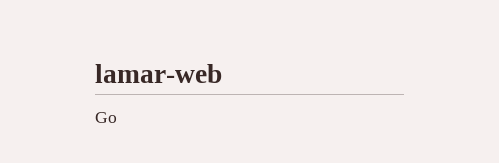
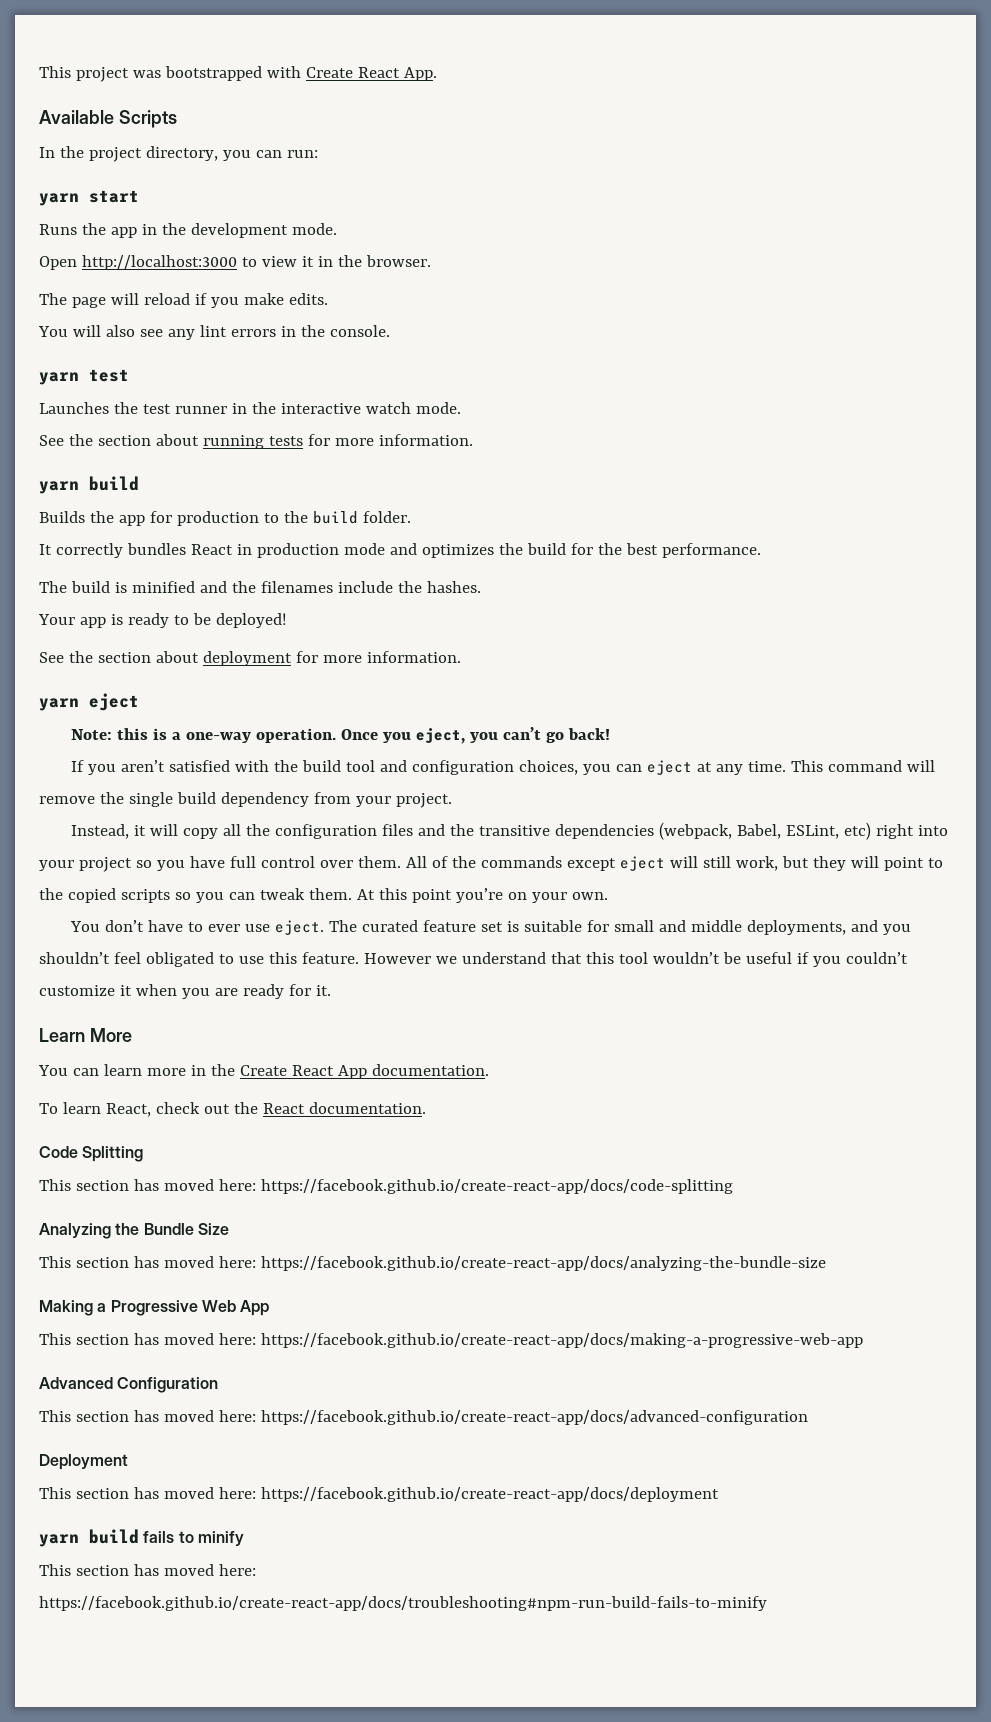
- lamar-web
- Go
+ This project was bootstrapped with Create React App.
+ Available Scripts
+ In the project directory, you can run:
+ yarn start
+ Runs the app in the development mode.
+ Open http://localhost:3000 to view it in the browser.
+ The page will reload if you make edits.
+ You will also see any lint errors in the console.
+ yarn test
+ Launches the test runner in the interactive watch mode.
+ See the section about running tests for more information.
+ yarn build
+ Builds the app for production to the build folder.
+ It correctly bundles React in production mode and optimizes the build for the best performance.
+ The build is minified and the filenames include the hashes.
+ Your app is ready to be deployed!
+ See the section about deployment for more information.
+ yarn eject
+ Note: this is a one-way operation. Once you eject, you can’t go back!
+ If you aren’t satisfied with the build tool and configuration choices, you can eject at any time. This command will remove the single build dependency from your project.
+ Instead, it will copy all the configuration files and the transitive dependencies (webpack, Babel, ESLint, etc) right into your project so you have full control over them. All of the commands except eject will still work, but they will point to the copied scripts so you can tweak them. At this point you’re on your own.
+ You don’t have to ever use eject. The curated feature set is suitable for small and middle deployments, and you shouldn’t feel obligated to use this feature. However we understand that this tool wouldn’t be useful if you couldn’t customize it when you are ready for it.
+ Learn More
+ You can learn more in the Create React App documentation.
+ To learn React, check out the React documentation.
+ Code Splitting
+ This section has moved here: https://facebook.github.io/create-react-app/docs/code-splitting
+ Analyzing the Bundle Size
+ This section has moved here: https://facebook.github.io/create-react-app/docs/analyzing-the-bundle-size
+ Making a Progressive Web App
+ This section has moved here: https://facebook.github.io/create-react-app/docs/making-a-progressive-web-app
+ Advanced Configuration
+ This section has moved here: https://facebook.github.io/create-react-app/docs/advanced-configuration
+ Deployment
+ This section has moved here: https://facebook.github.io/create-react-app/docs/deployment
+ yarn build fails to minify
+ This section has moved here: https://facebook.github.io/create-react-app/docs/troubleshooting#npm-run-build-fails-to-minify

